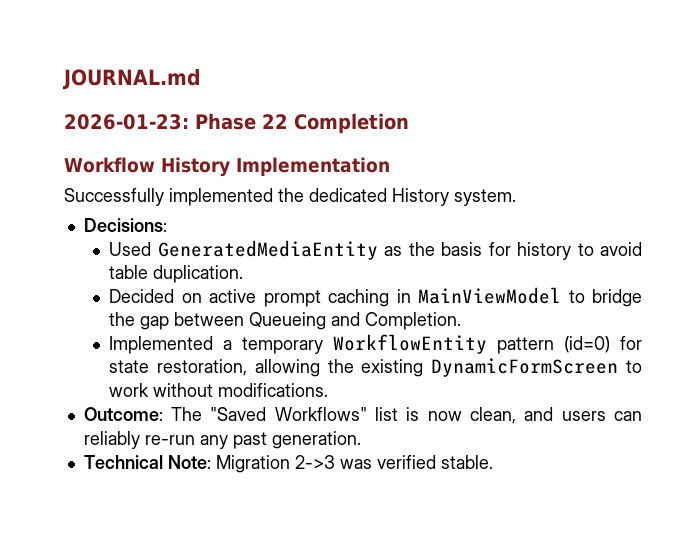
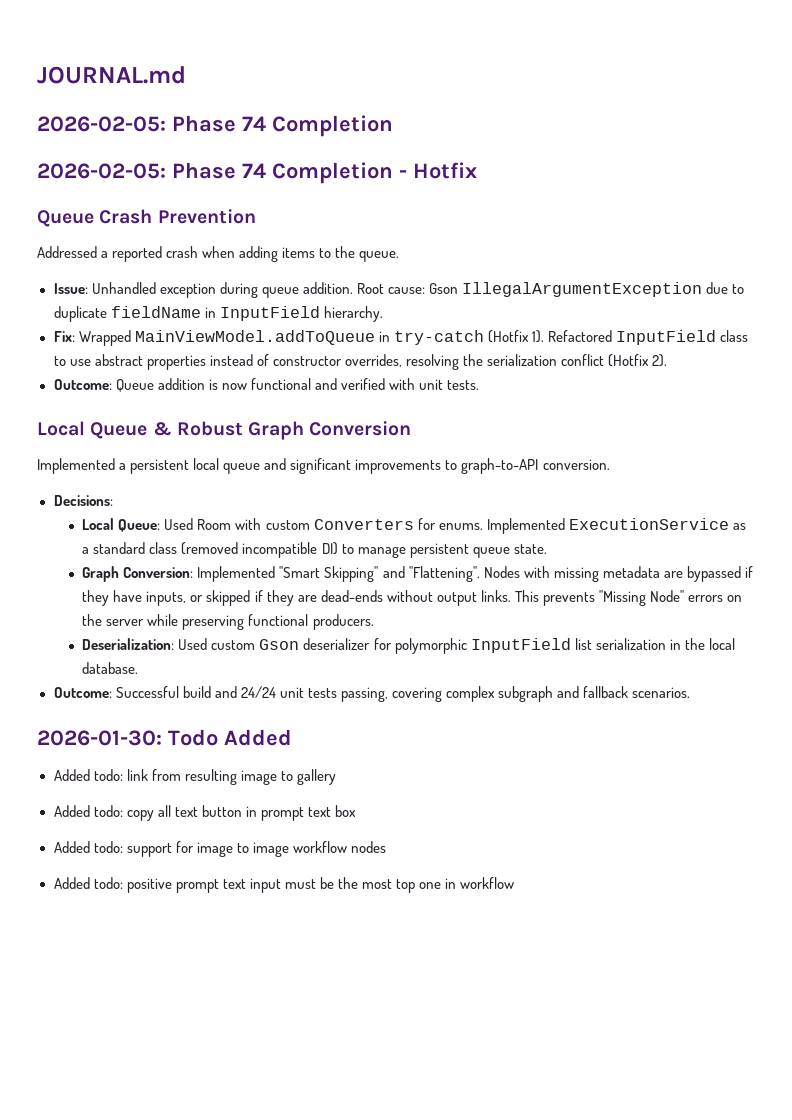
  JOURNAL.md
- 2026-01-23: Phase 22 Completion
- Workflow History Implementation
- Successfully implemented the dedicated History system.
+ 2026-02-05: Phase 74 Completion
+ 2026-02-05: Phase 74 Completion - Hotfix
+ Queue Crash Prevention
+ Addressed a reported crash when adding items to the queue.
+ Issue: Unhandled exception during queue addition. Root cause: Gson IllegalArgumentException due to duplicate fieldName in InputField hierarchy.
+ Fix: Wrapped MainViewModel.addToQueue in try-catch (Hotfix 1). Refactored InputField class to use abstract properties instead of constructor overrides, resolving the serialization conflict (Hotfix 2).
+ Outcome: Queue addition is now functional and verified with unit tests.
+ Local Queue & Robust Graph Conversion
+ Implemented a persistent local queue and significant improvements to graph-to-API conversion.
  Decisions:
- Used GeneratedMediaEntity as the basis for history to avoid table duplication.
- Decided on active prompt caching in MainViewModel to bridge the gap between Queueing and Completion.
- Implemented a temporary WorkflowEntity pattern (id=0) for state restoration, allowing the existing DynamicFormScreen to work without modifications.
- Outcome: The "Saved Workflows" list is now clean, and users can reliably re-run any past generation.
- Technical Note: Migration 2->3 was verified stable.
+ Local Queue: Used Room with custom Converters for enums. Implemented ExecutionService as a standard class (removed incompatible DI) to manage persistent queue state.
+ Graph Conversion: Implemented "Smart Skipping" and "Flattening". Nodes with missing metadata are bypassed if they have inputs, or skipped if they are dead-ends without output links. This prevents "Missing Node" errors on the server while preserving functional producers.
+ Deserialization: Used custom Gson deserializer for polymorphic InputField list serialization in the local database.
+ Outcome: Successful build and 24/24 unit tests passing, covering complex subgraph and fallback scenarios.
+ 2026-01-30: Todo Added
+ Added todo: link from resulting image to gallery
+ Added todo: copy all text button in prompt text box
+ Added todo: support for image to image workflow nodes
+ Added todo: positive prompt text input must be the most top one in workflow

